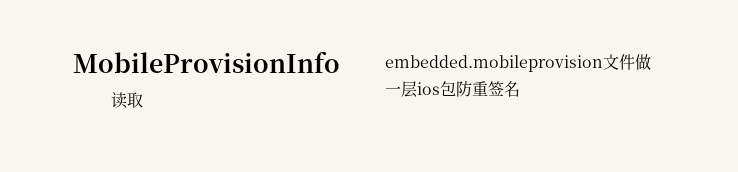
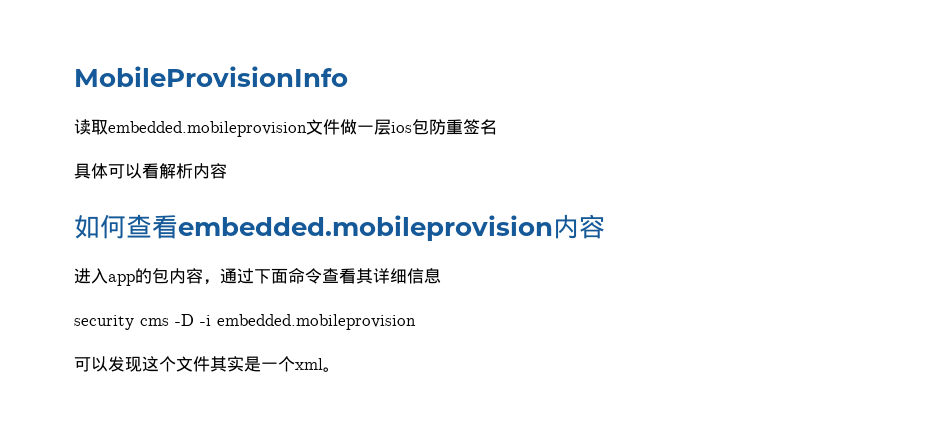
+ 具体可以看解析内容
+ 如何查看embedded.mobileprovision内容
+ 进入app的包内容，通过下面命令查看其详细信息
+ security cms -D -i embedded.mobileprovision
+ 可以发现这个文件其实是一个xml。

